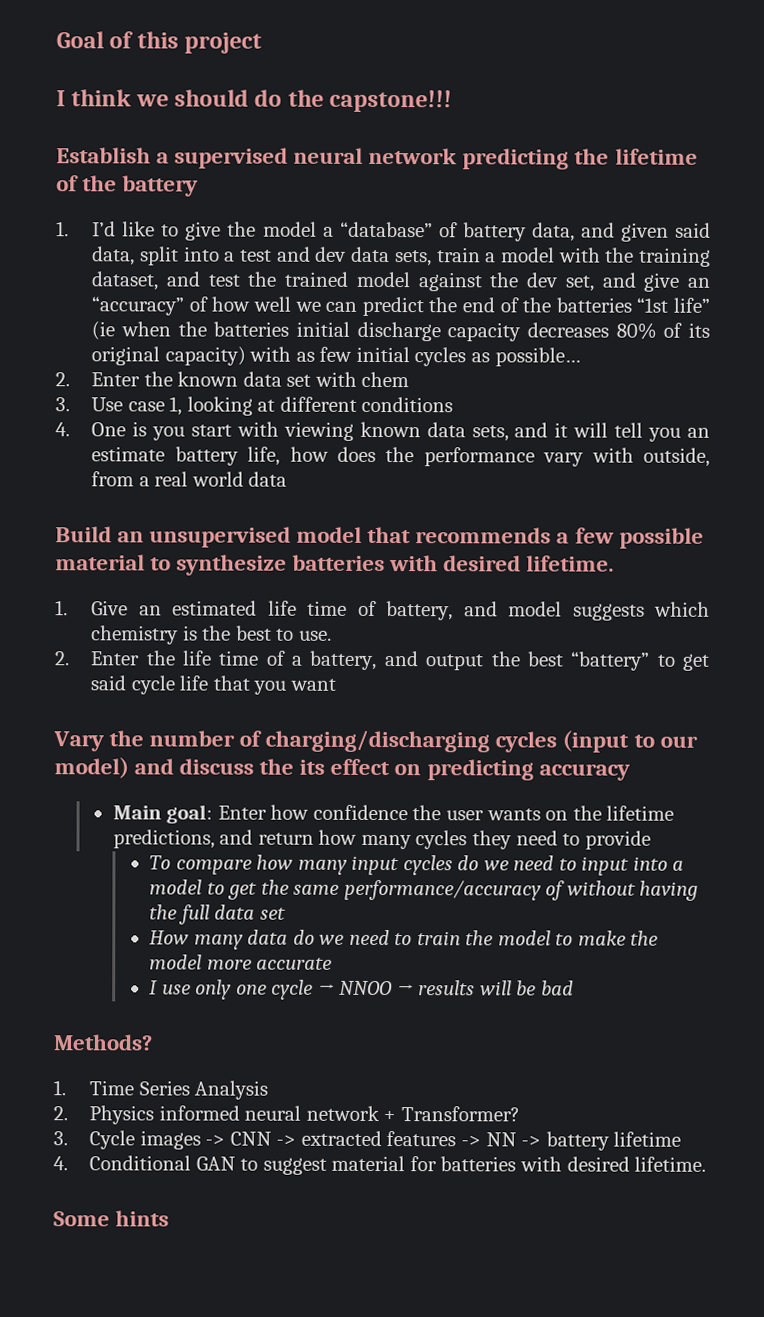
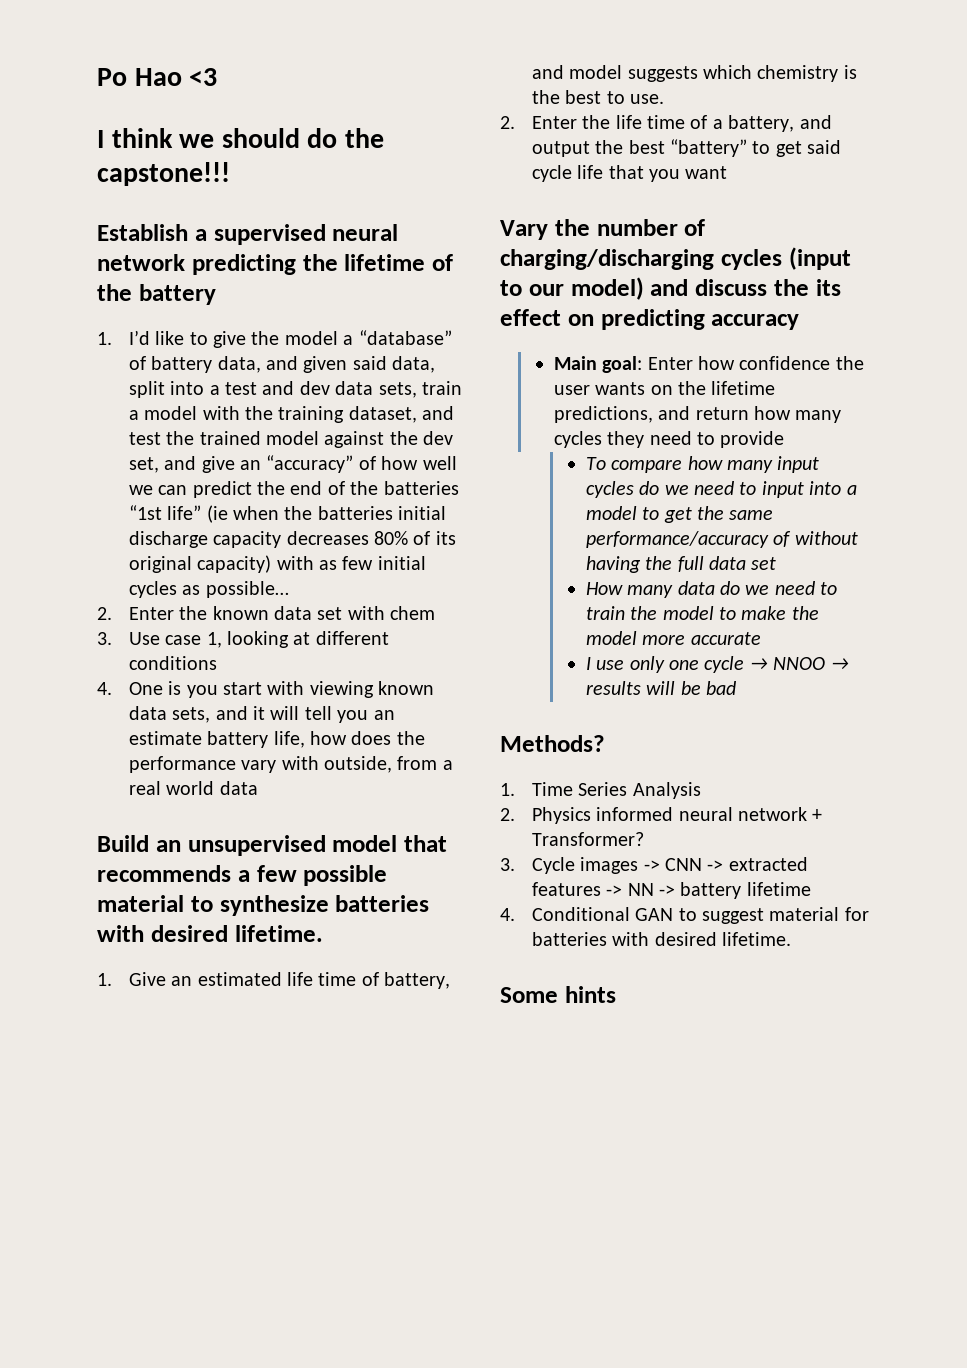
- Goal of this project
+ Po Hao <3

